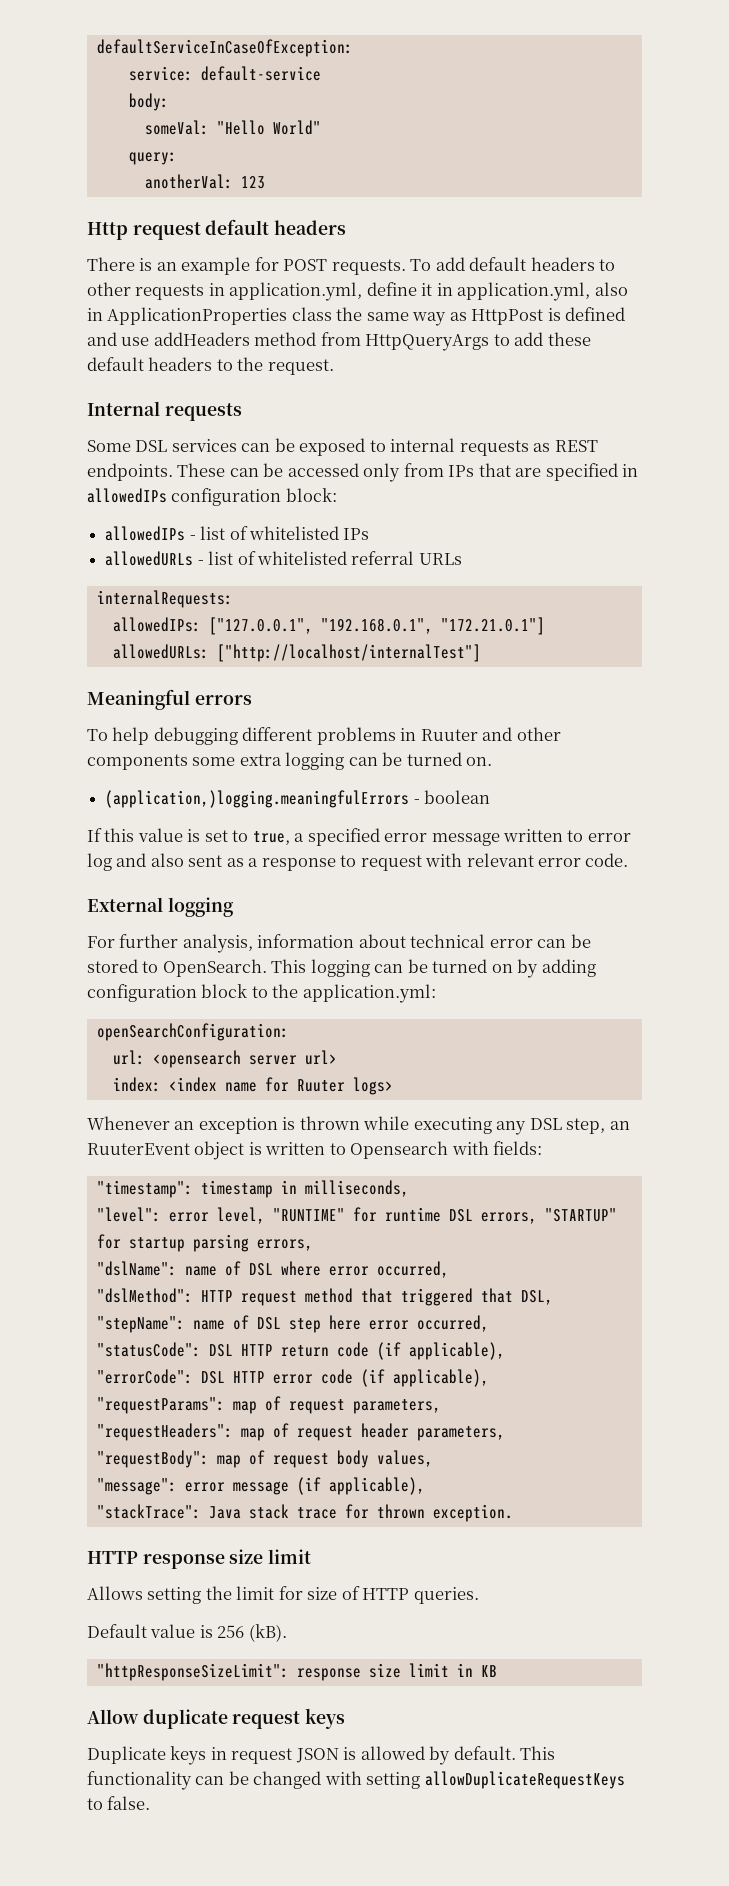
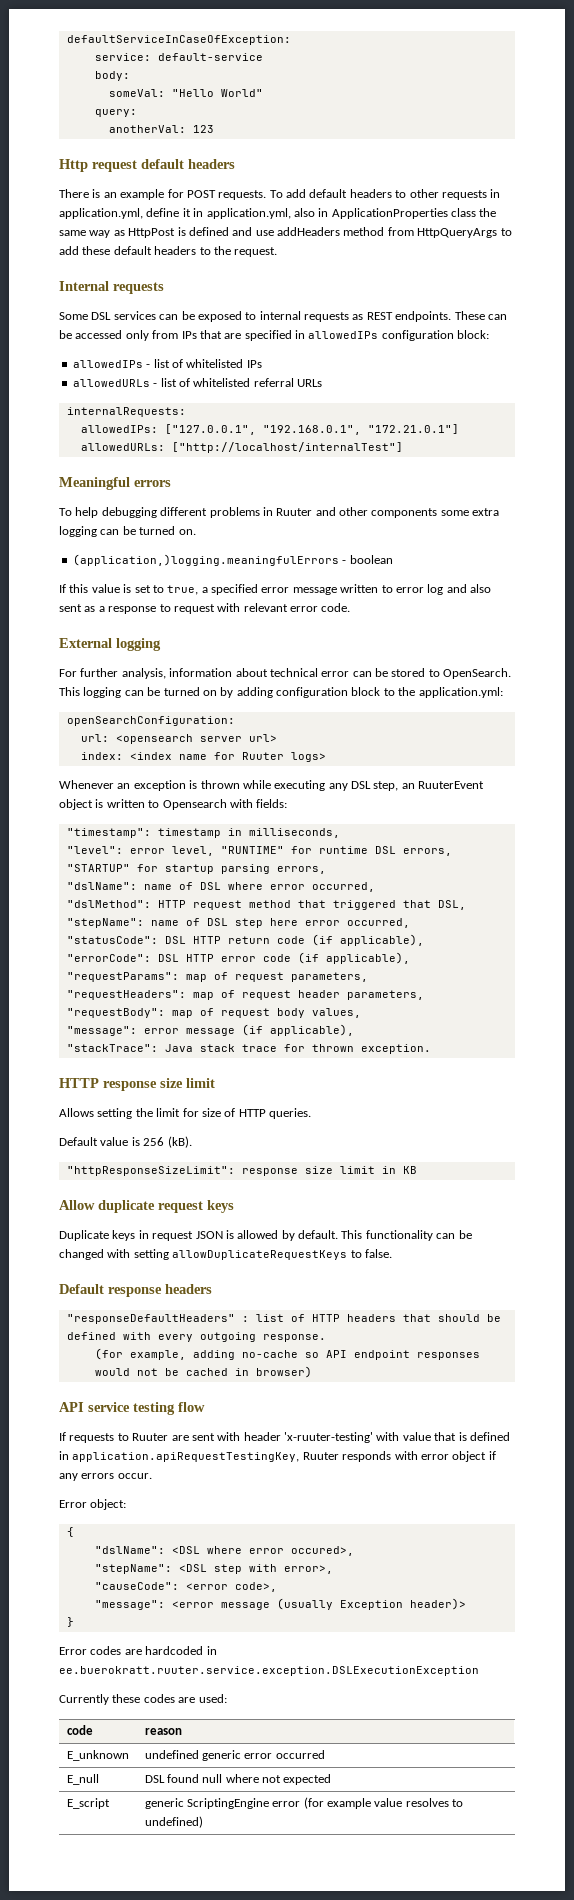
+ Default response headers
+ "responseDefaultHeaders" : list of HTTP headers that should be defined with every outgoing response.
+ (for example, adding no-cache so API endpoint responses would not be cached in browser)
+ API service testing flow
+ If requests to Ruuter are sent with header 'x-ruuter-testing' with value that is defined in application.apiRequestTestingKey, Ruuter responds with error object if any errors occur.
+ Error object:
+ {
+ "dslName": <DSL where error occured>,
+ "stepName": <DSL step with error>,
+ "causeCode": <error code>,
+ "message": <error message (usually Exception header)>
+ }
+ Error codes are hardcoded in ee.buerokratt.ruuter.service.exception.DSLExecutionException
+ Currently these codes are used:
+ code | reason
+ E_unknown | undefined generic error occurred
+ E_null | DSL found null where not expected
+ E_script | generic ScriptingEngine error (for example value resolves to undefined)

